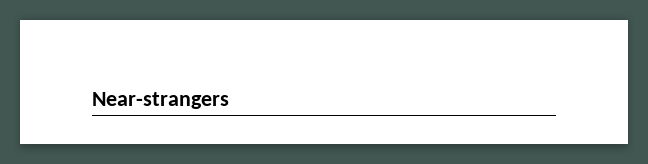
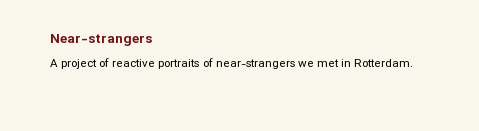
+ A project of reactive portraits of near-strangers we met in Rotterdam.

